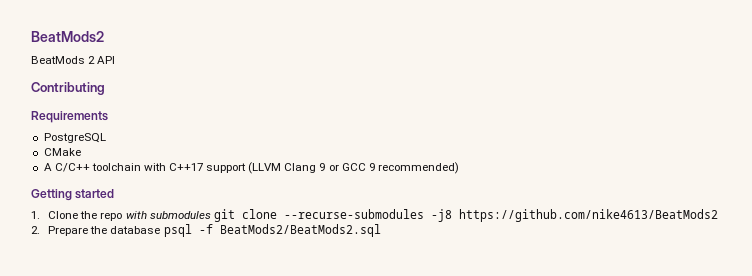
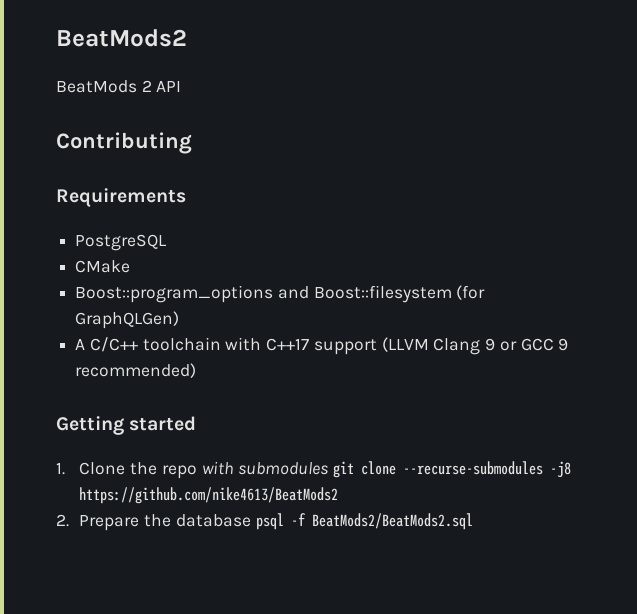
+ Boost::program_options and Boost::filesystem (for GraphQLGen)

